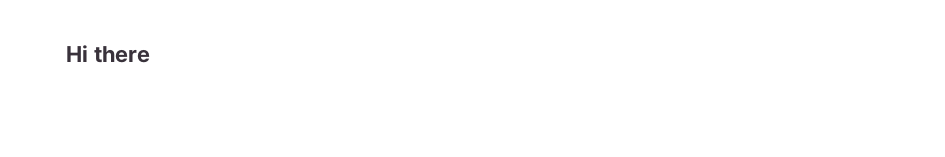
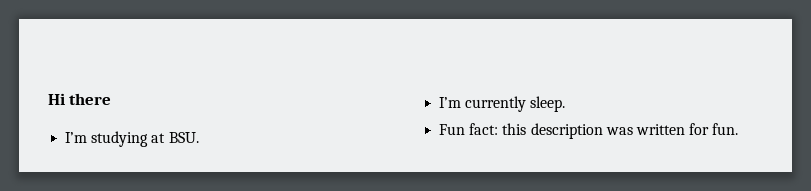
+ I’m studying at BSU.
+ I’m currently sleep.
+ Fun fact: this description was written for fun.

